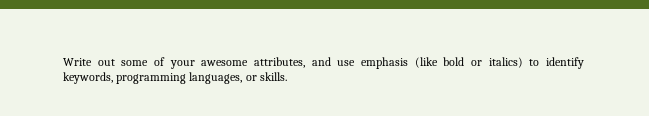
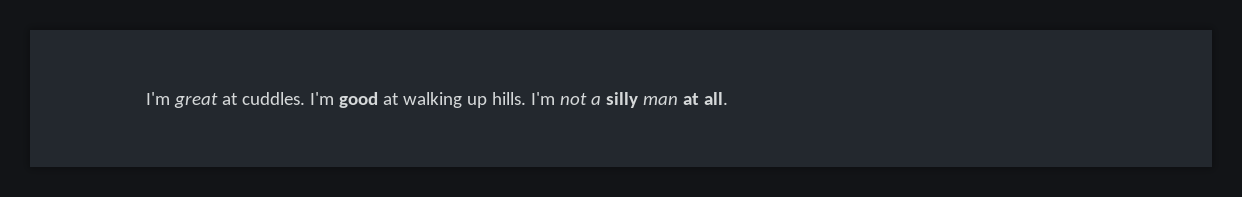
- Write out some of your awesome attributes, and use emphasis (like bold or italics) to identify keywords, programming languages, or skills.
+ I'm great at cuddles. I'm good at walking up hills. I'm not a silly man at all.

